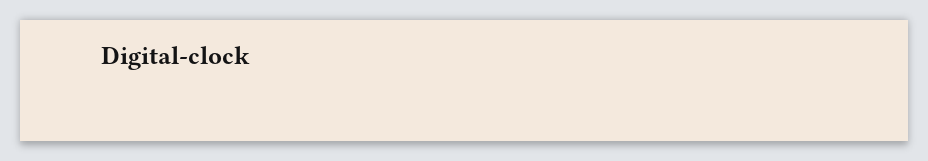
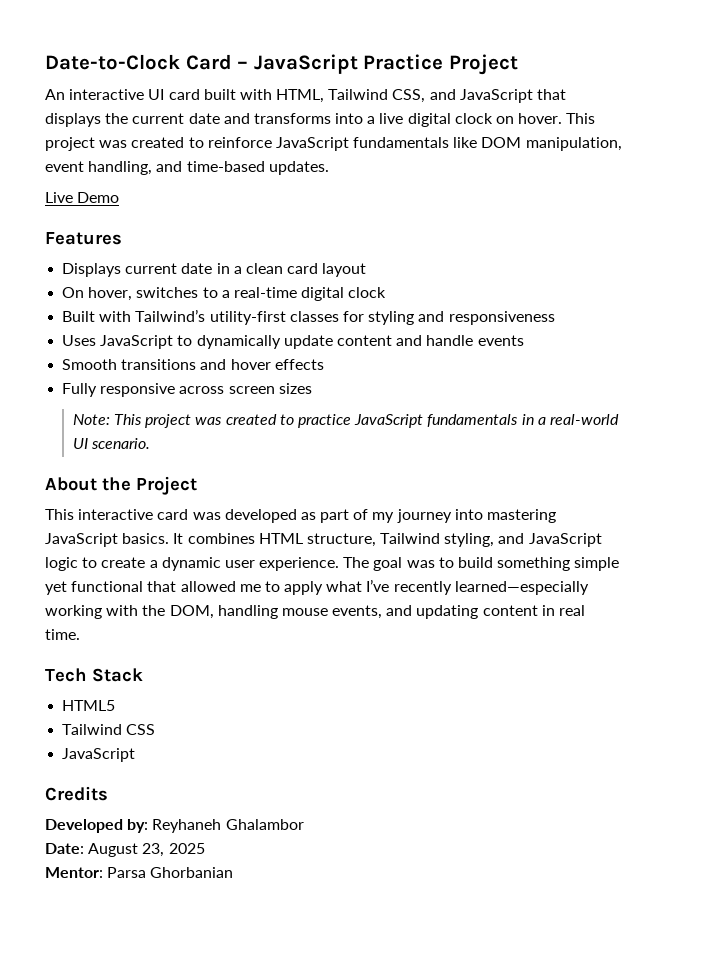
- Digital-clock
+ Date-to-Clock Card – JavaScript Practice Project
+ An interactive UI card built with HTML, Tailwind CSS, and JavaScript that displays the current date and transforms into a live digital clock on hover. This project was created to reinforce JavaScript fundamentals like DOM manipulation, event handling, and time-based updates.
+ Live Demo
+ Features
+ Displays current date in a clean card layout
+ On hover, switches to a real-time digital clock
+ Built with Tailwind’s utility-first classes for styling and responsiveness
+ Uses JavaScript to dynamically update content and handle events
+ Smooth transitions and hover effects
+ Fully responsive across screen sizes
+ Note: This project was created to practice JavaScript fundamentals in a real-world UI scenario.
+ About the Project
+ This interactive card was developed as part of my journey into mastering JavaScript basics. It combines HTML structure, Tailwind styling, and JavaScript logic to create a dynamic user experience. The goal was to build something simple yet functional that allowed me to apply what I’ve recently learned—especially working with the DOM, handling mouse events, and updating content in real time.
+ Tech Stack
+ HTML5
+ Tailwind CSS
+ JavaScript
+ Credits
+ Developed by: Reyhaneh Ghalambor
+ Date: August 23, 2025
+ Mentor: Parsa Ghorbanian

